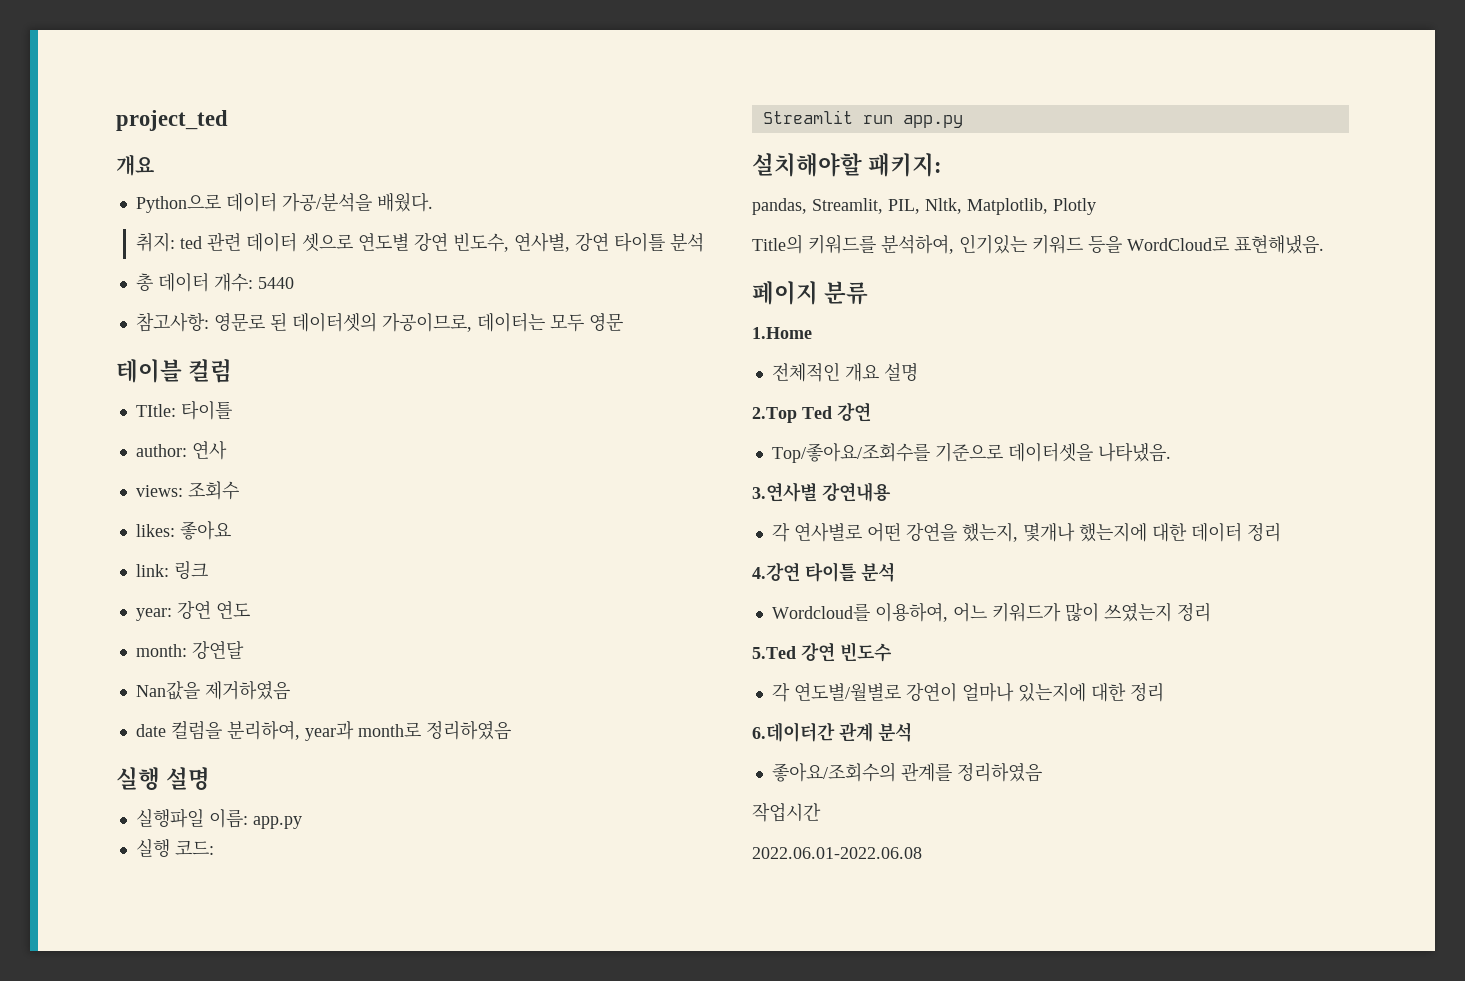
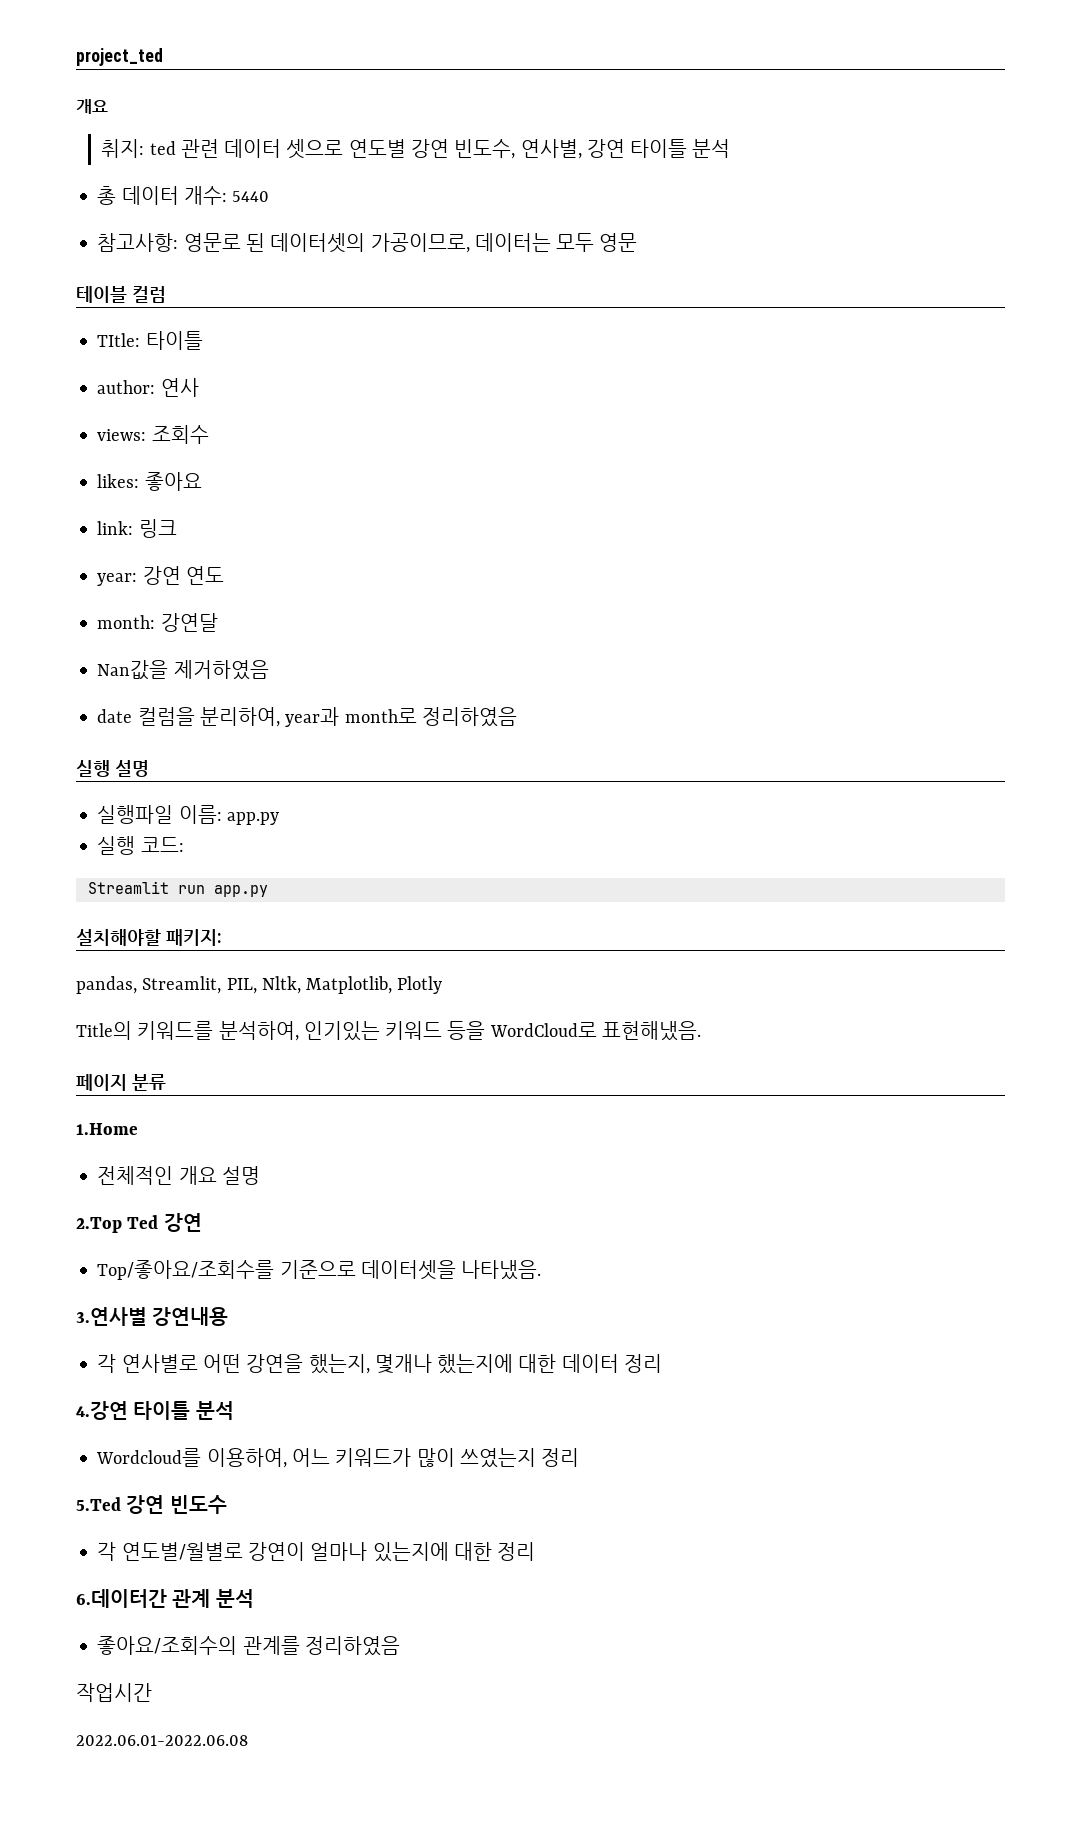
- Python으로 데이터 가공/분석을 배웠다.

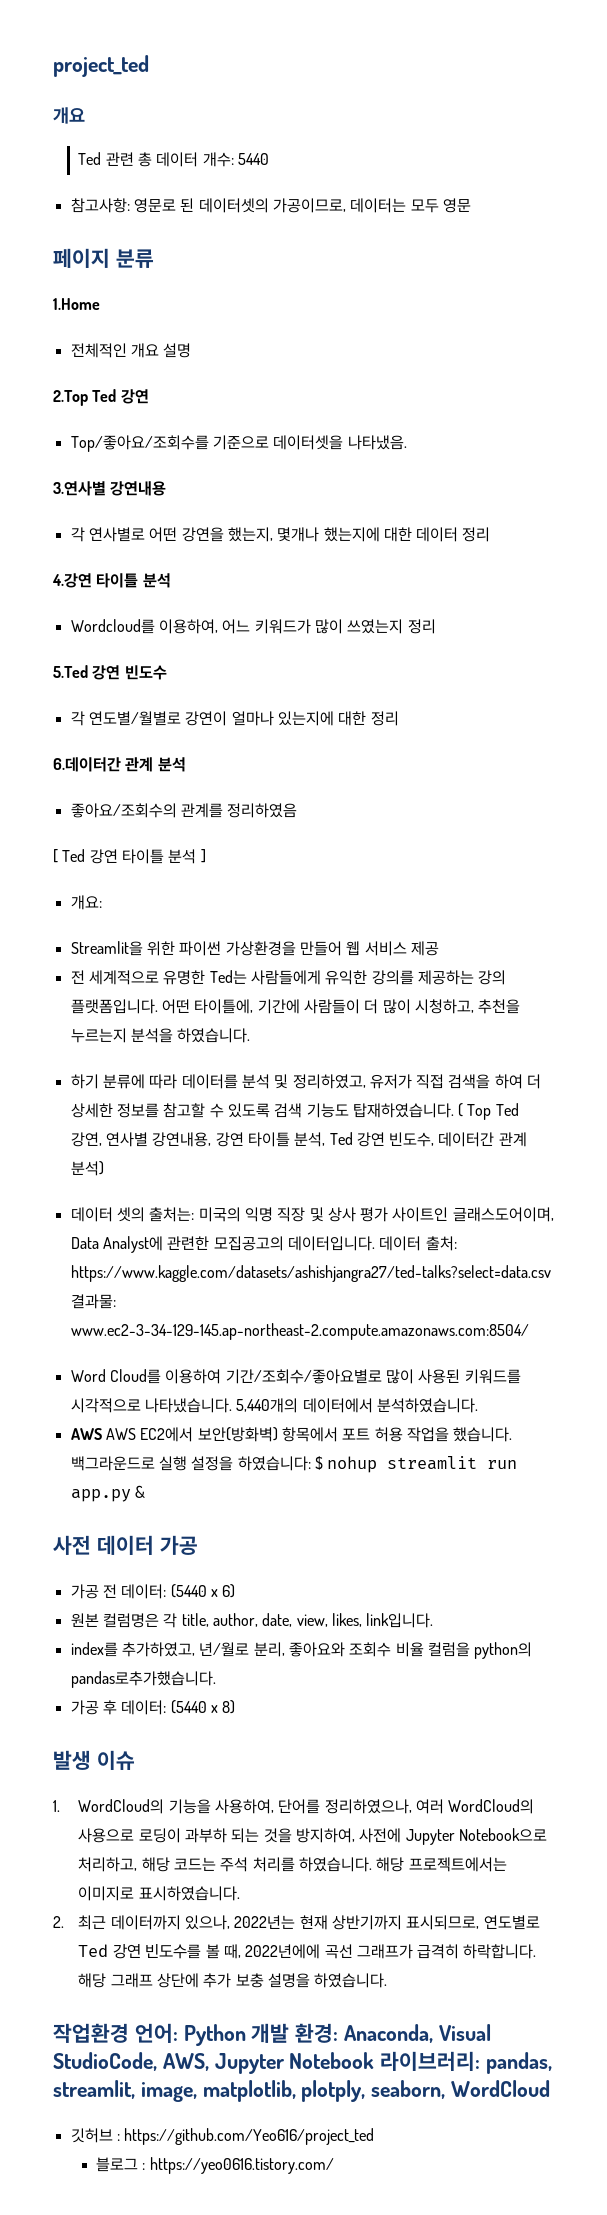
- 취지: ted 관련 데이터 셋으로 연도별 강연 빈도수, 연사별, 강연 타이틀 분석
- 총 데이터 개수: 5440
+ Ted 관련 총 데이터 개수: 5440
- 테이블 컬럼
- TItle: 타이틀
- author: 연사
- views: 조회수
- likes: 좋아요
- link: 링크
- year: 강연 연도
- month: 강연달
- Nan값을 제거하였음
- date 컬럼을 분리하여, year과 month로 정리하였음
- 실행 설명
- 실행파일 이름: app.py
- 실행 코드:
- Streamlit run app.py
- 설치해야할 패키지:
- pandas, Streamlit, PIL, Nltk, Matplotlib, Plotly
- Title의 키워드를 분석하여, 인기있는 키워드 등을 WordCloud로 표현해냈음.
- 작업시간
- 2022.06.01-2022.06.08
+ [ Ted 강연 타이틀 분석 ]
+ 개요:
+ Streamlit을 위한 파이썬 가상환경을 만들어 웹 서비스 제공
+ 전 세계적으로 유명한 Ted는 사람들에게 유익한 강의를 제공하는 강의 플랫폼입니다. 어떤 타이틀에, 기간에 사람들이 더 많이 시청하고, 추천을 누르는지 분석을 하였습니다.
+ 하기 분류에 따라 데이터를 분석 및 정리하였고, 유저가 직접 검색을 하여 더 상세한 정보를 참고할 수 있도록 검색 기능도 탑재하였습니다. ( Top Ted 강연, 연사별 강연내용, 강연 타이틀 분석, Ted 강연 빈도수, 데이터간 관계 분석)
+ 데이터 셋의 출처는: 미국의 익명 직장 및 상사 평가 사이트인 글래스도어이며, Data Analyst에 관련한 모집공고의 데이터입니다. 데이터 출처: https://www.kaggle.com/datasets/ashishjangra27/ted-talks?select=data.csv 결과물: www.ec2-3-34-129-145.ap-northeast-2.compute.amazonaws.com:8504/
+ Word Cloud를 이용하여 기간/조회수/좋아요별로 많이 사용된 키워드를 시각적으로 나타냈습니다. 5,440개의 데이터에서 분석하였습니다.
+ AWS AWS EC2에서 보안(방화벽) 항목에서 포트 허용 작업을 했습니다. 백그라운드로 실행 설정을 하였습니다: $ nohup streamlit run app.py &
+ 사전 데이터 가공
+ 가공 전 데이터: (5440 x 6)
+ 원본 컬럼명은 각 title, author, date, view, likes, link입니다.
+ index를 추가하였고, 년/월로 분리, 좋아요와 조회수 비율 컬럼을 python의 pandas로추가했습니다.
+ 가공 후 데이터: (5440 x 8)
+ 발생 이슈
+ 1. WordCloud의 기능을 사용하여, 단어를 정리하였으나, 여러 WordCloud의 사용으로 로딩이 과부하 되는 것을 방지하여, 사전에 Jupyter Notebook으로 처리하고, 해당 코드는 주석 처리를 하였습니다. 해당 프로젝트에서는 이미지로 표시하였습니다.
+ 2. 최근 데이터까지 있으나, 2022년는 현재 상반기까지 표시되므로, 연도별로 Ted 강연 빈도수를 볼 때, 2022년에에 곡선 그래프가 급격히 하락합니다. 해당 그래프 상단에 추가 보충 설명을 하였습니다.
+ 작업환경 언어: Python 개발 환경: Anaconda, Visual StudioCode, AWS, Jupyter Notebook 라이브러리: pandas, streamlit, image, matplotlib, plotply, seaborn, WordCloud
+ 깃허브 : https://github.com/Yeo616/project_ted
+ 블로그 : https://yeo0616.tistory.com/

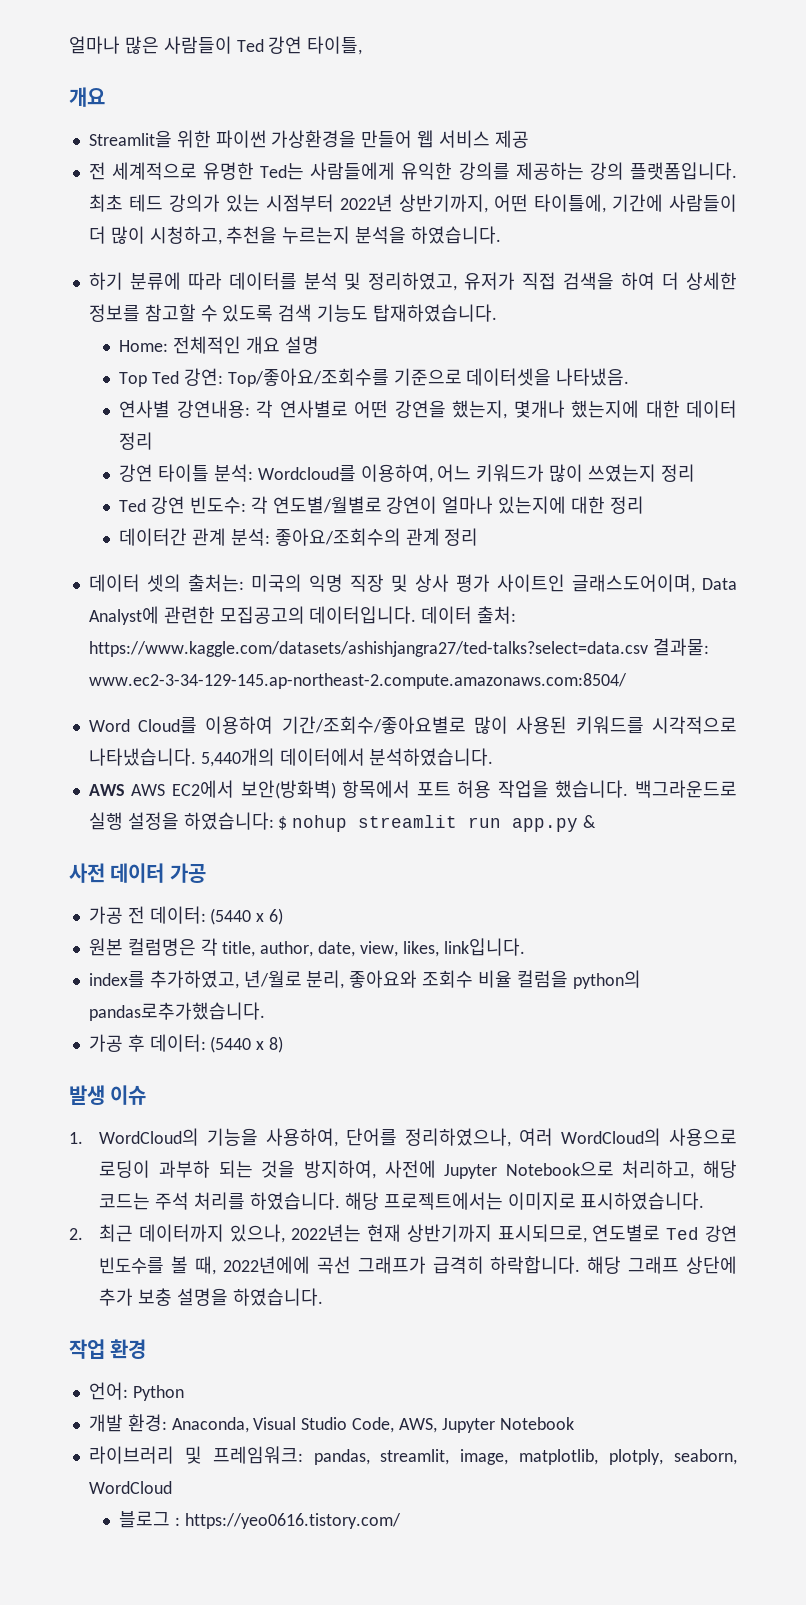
- project_ted
+ 얼마나 많은 사람들이 Ted 강연 타이틀,
  개요
- Ted 관련 총 데이터 개수: 5440
- 참고사항: 영문로 된 데이터셋의 가공이므로, 데이터는 모두 영문
- 페이지 분류
- 1.Home
- 전체적인 개요 설명
- 2.Top Ted 강연
- Top/좋아요/조회수를 기준으로 데이터셋을 나타냈음.
- 3.연사별 강연내용
- 각 연사별로 어떤 강연을 했는지, 몇개나 했는지에 대한 데이터 정리
- 4.강연 타이틀 분석
- Wordcloud를 이용하여, 어느 키워드가 많이 쓰였는지 정리
- 5.Ted 강연 빈도수
- 각 연도별/월별로 강연이 얼마나 있는지에 대한 정리
- 6.데이터간 관계 분석
- 좋아요/조회수의 관계를 정리하였음
- [ Ted 강연 타이틀 분석 ]
- 개요:
- 어떤 타이틀에, 기간에 사람들이 더 많이 시청하고, 추천을 누르는지 분석을 하였습니다.
+ 최초 테드 강의가 있는 시점부터 2022년 상반기까지, 어떤 타이틀에, 기간에 사람들이 더 많이 시청하고, 추천을 누르는지 분석을 하였습니다.
- 하기 분류에 따라 데이터를 분석 및 정리하였고, 유저가 직접 검색을 하여 더 상세한 정보를 참고할 수 있도록 검색 기능도 탑재하였습니다. ( Top Ted 강연, 연사별 강연내용, 강연 타이틀 분석, Ted 강연 빈도수, 데이터간 관계 분석)
+ 하기 분류에 따라 데이터를 분석 및 정리하였고, 유저가 직접 검색을 하여 더 상세한 정보를 참고할 수 있도록 검색 기능도 탑재하였습니다.
+ Home: 전체적인 개요 설명
+ Top Ted 강연: Top/좋아요/조회수를 기준으로 데이터셋을 나타냈음.
+ 연사별 강연내용: 각 연사별로 어떤 강연을 했는지, 몇개나 했는지에 대한 데이터 정리
+ 강연 타이틀 분석: Wordcloud를 이용하여, 어느 키워드가 많이 쓰였는지 정리
+ Ted 강연 빈도수: 각 연도별/월별로 강연이 얼마나 있는지에 대한 정리
+ 데이터간 관계 분석: 좋아요/조회수의 관계 정리
- 작업환경 언어: Python 개발 환경: Anaconda, Visual StudioCode, AWS, Jupyter Notebook 라이브러리: pandas, streamlit, image, matplotlib, plotply, seaborn, WordCloud
+ 작업 환경
+ 언어: Python
+ 개발 환경: Anaconda, Visual Studio Code, AWS, Jupyter Notebook
+ 라이브러리 및 프레임워크: pandas, streamlit, image, matplotlib, plotply, seaborn, WordCloud
- 깃허브 : https://github.com/Yeo616/project_ted

